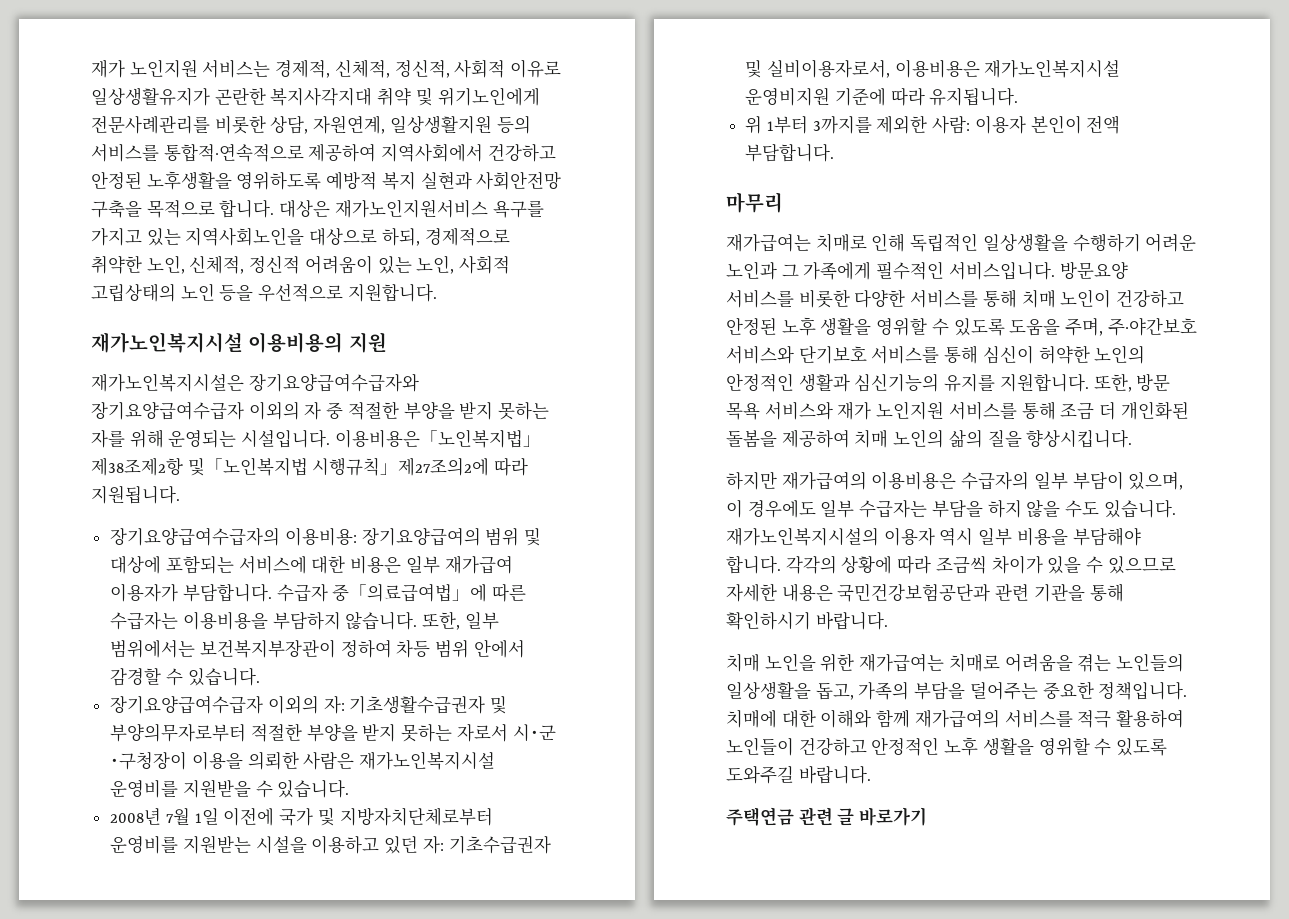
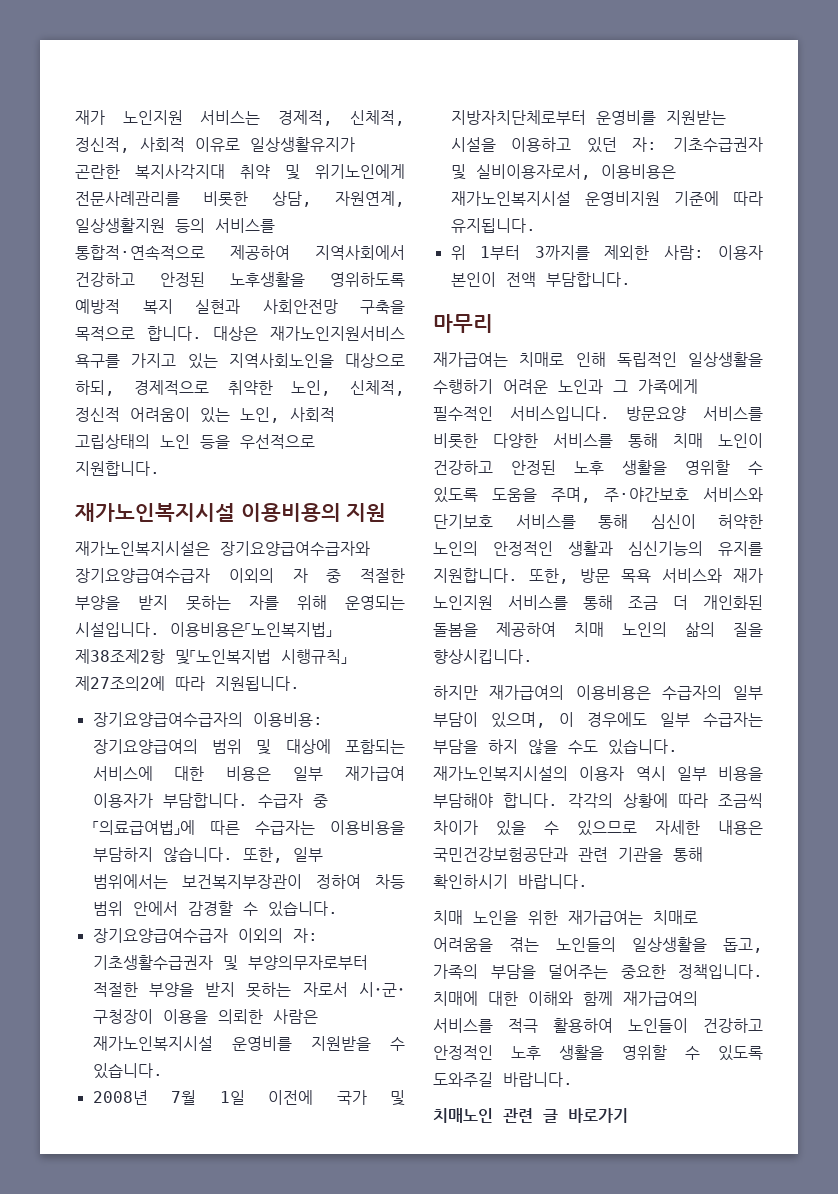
- 주택연금 관련 글 바로가기
+ 치매노인 관련 글 바로가기

